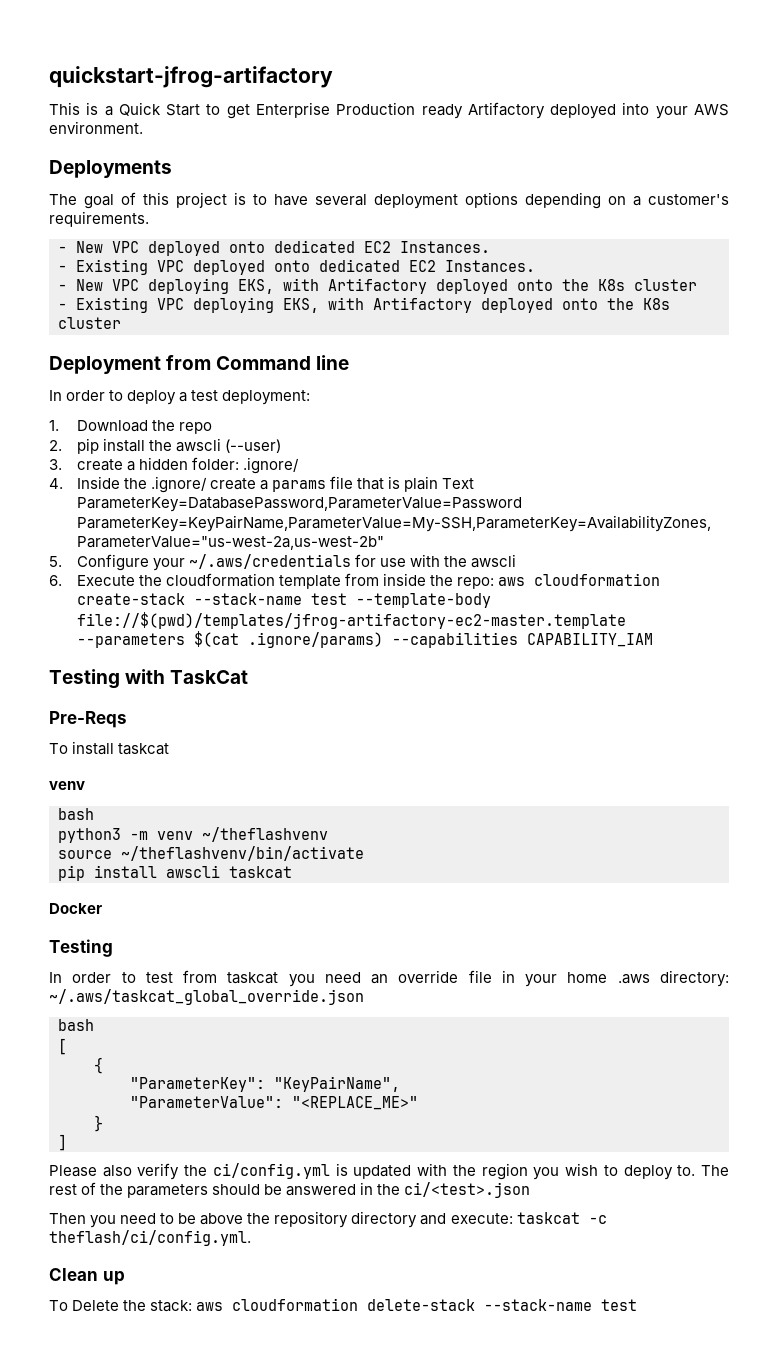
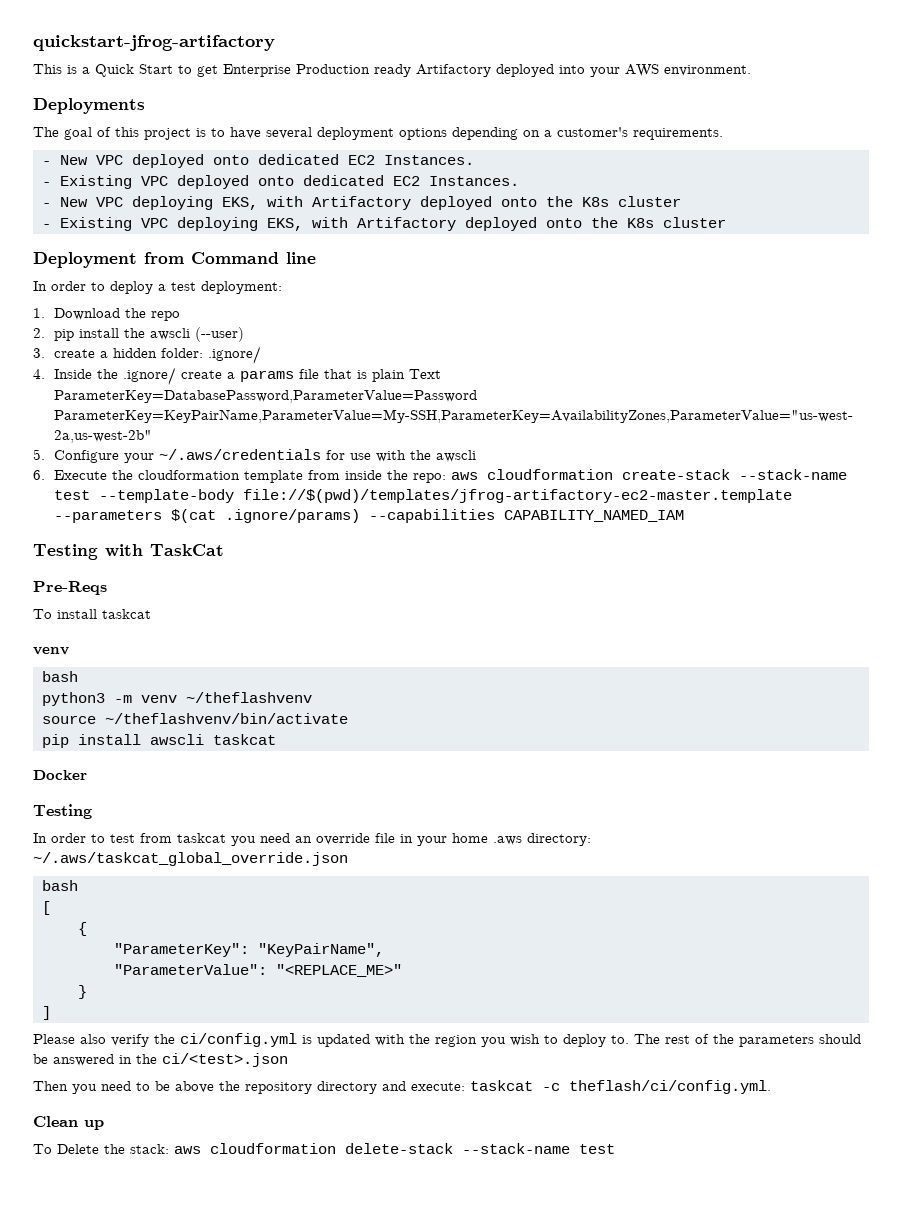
- 6. Execute the cloudformation template from inside the repo: aws cloudformation create-stack --stack-name test --template-body file://$(pwd)/templates/jfrog-artifactory-ec2-master.template --parameters $(cat .ignore/params) --capabilities CAPABILITY_IAM
+ 6. Execute the cloudformation template from inside the repo: aws cloudformation create-stack --stack-name test --template-body file://$(pwd)/templates/jfrog-artifactory-ec2-master.template --parameters $(cat .ignore/params) --capabilities CAPABILITY_NAMED_IAM

